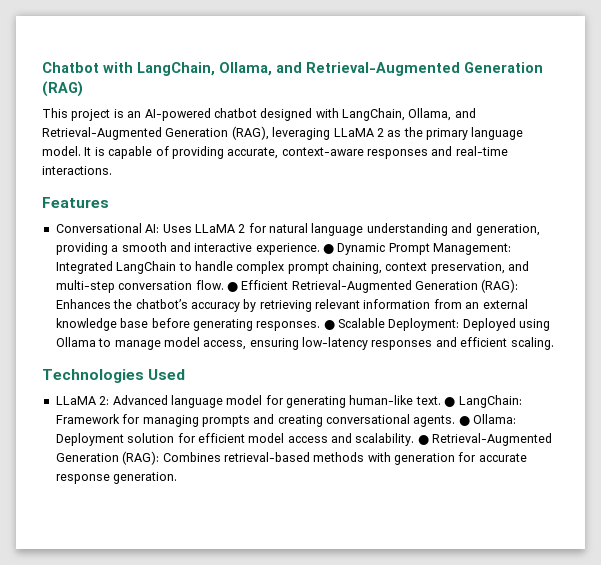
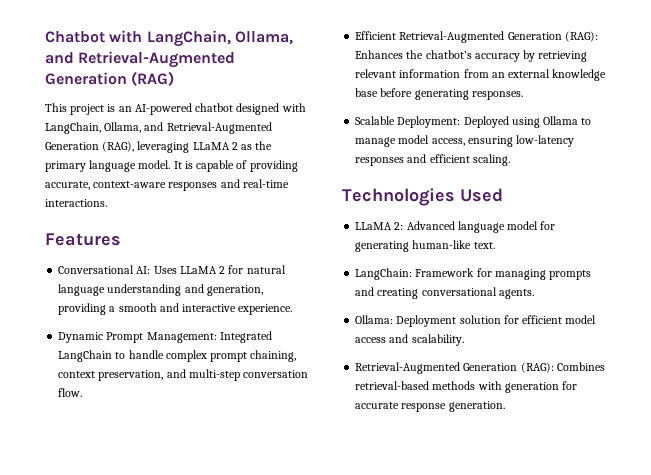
- Uses LLaMA 2 for natural language understanding and generation, providing a smooth and interactive experience. ● Dynamic Prompt Management:
+ Uses LLaMA 2 for natural language understanding and generation, providing a smooth and interactive experience.
+ Dynamic Prompt Management:
- Integrated LangChain to handle complex prompt chaining, context preservation, and multi-step conversation flow. ● Efficient Retrieval-Augmented Generation (RAG):
+ Integrated LangChain to handle complex prompt chaining, context preservation, and multi-step conversation flow.
+ Efficient Retrieval-Augmented Generation (RAG):
- Enhances the chatbot’s accuracy by retrieving relevant information from an external knowledge base before generating responses. ● Scalable Deployment:
+ Enhances the chatbot’s accuracy by retrieving relevant information from an external knowledge base before generating responses.
+ Scalable Deployment:
- LLaMA 2: Advanced language model for generating human-like text. ● LangChain: Framework for managing prompts and creating conversational agents. ● Ollama: Deployment solution for efficient model access and scalability. ● Retrieval-Augmented Generation (RAG): Combines retrieval-based methods with generation for accurate response generation.
+ LLaMA 2: Advanced language model for generating human-like text.
+ LangChain: Framework for managing prompts and creating conversational agents.
+ Ollama: Deployment solution for efficient model access and scalability.
+ Retrieval-Augmented Generation (RAG): Combines retrieval-based methods with generation for accurate response generation.

